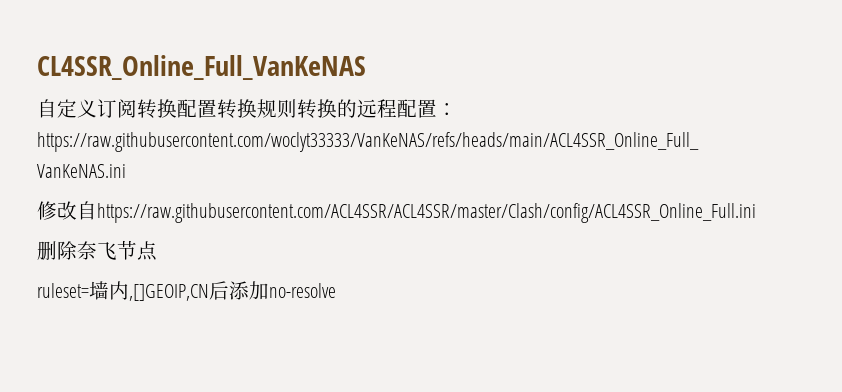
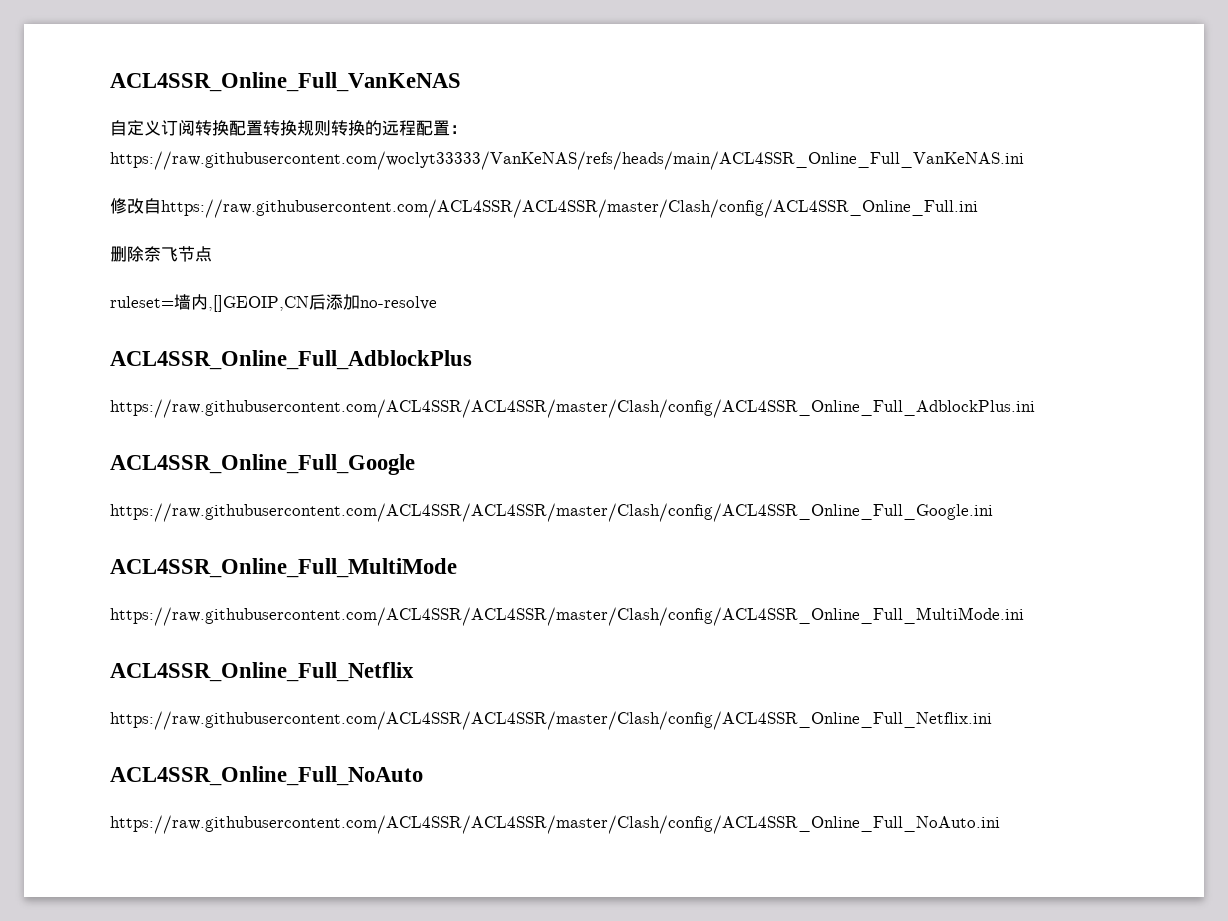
- CL4SSR_Online_Full_VanKeNAS
+ ACL4SSR_Online_Full_VanKeNAS
+ ACL4SSR_Online_Full_AdblockPlus
+ https://raw.githubusercontent.com/ACL4SSR/ACL4SSR/master/Clash/config/ACL4SSR_Online_Full_AdblockPlus.ini
+ ACL4SSR_Online_Full_Google
+ https://raw.githubusercontent.com/ACL4SSR/ACL4SSR/master/Clash/config/ACL4SSR_Online_Full_Google.ini
+ ACL4SSR_Online_Full_MultiMode
+ https://raw.githubusercontent.com/ACL4SSR/ACL4SSR/master/Clash/config/ACL4SSR_Online_Full_MultiMode.ini
+ ACL4SSR_Online_Full_Netflix
+ https://raw.githubusercontent.com/ACL4SSR/ACL4SSR/master/Clash/config/ACL4SSR_Online_Full_Netflix.ini
+ ACL4SSR_Online_Full_NoAuto
+ https://raw.githubusercontent.com/ACL4SSR/ACL4SSR/master/Clash/config/ACL4SSR_Online_Full_NoAuto.ini

